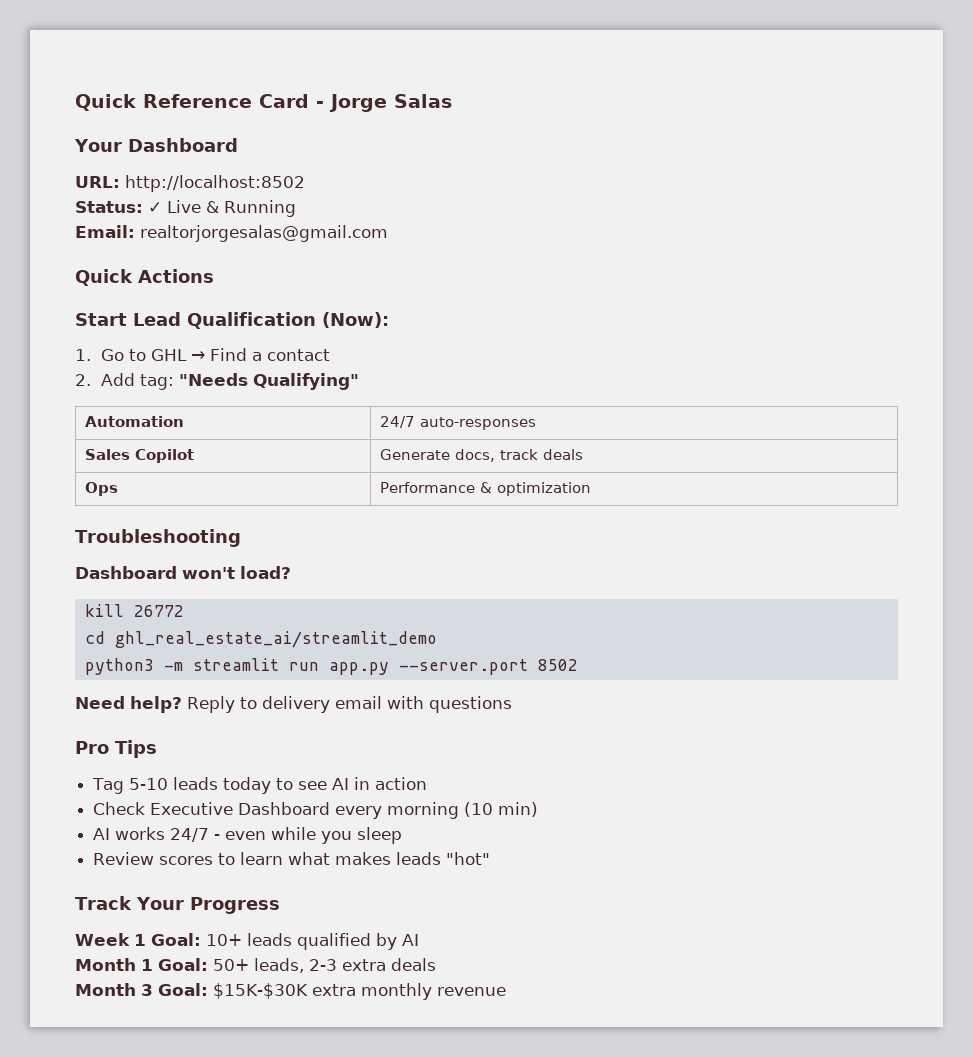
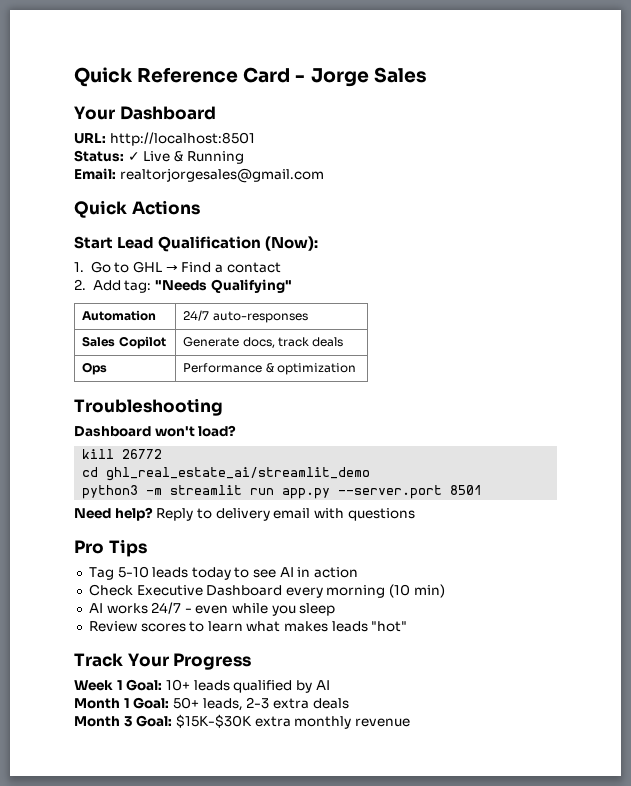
- Quick Reference Card - Jorge Salas
+ Quick Reference Card - Jorge Sales
- URL: http://localhost:8502
+ URL: http://localhost:8501
- Email: realtorjorgesalas@gmail.com
+ Email: realtorjorgesales@gmail.com
- python3 -m streamlit run app.py --server.port 8502
+ python3 -m streamlit run app.py --server.port 8501

